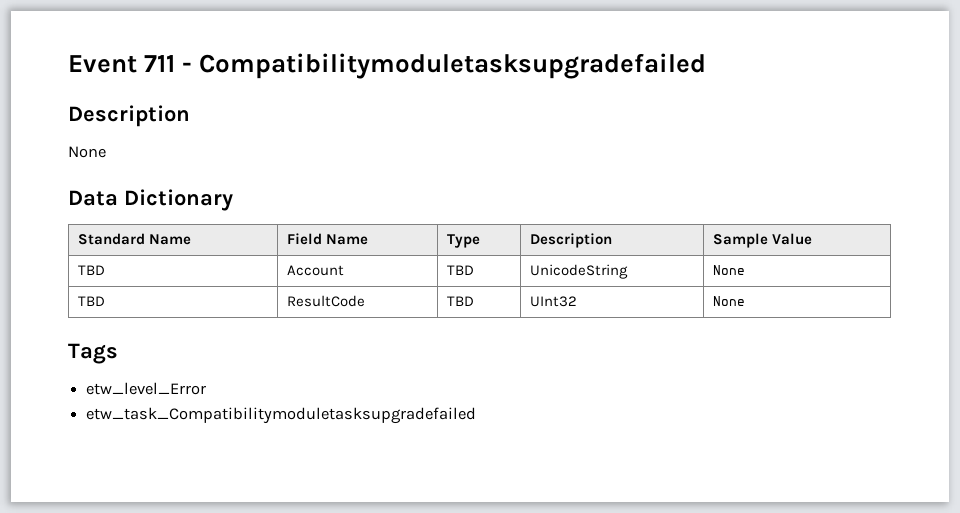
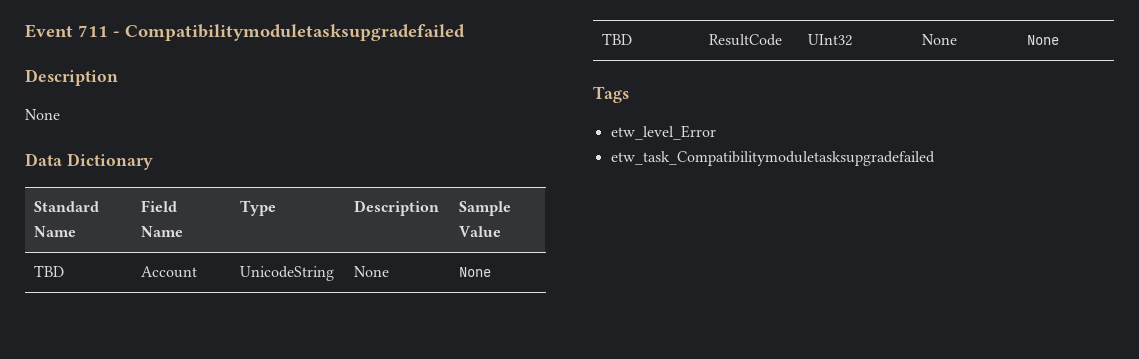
- TBD | Account | TBD | UnicodeString | None
+ TBD | Account | UnicodeString | None | None
- TBD | ResultCode | TBD | UInt32 | None
+ TBD | ResultCode | UInt32 | None | None

